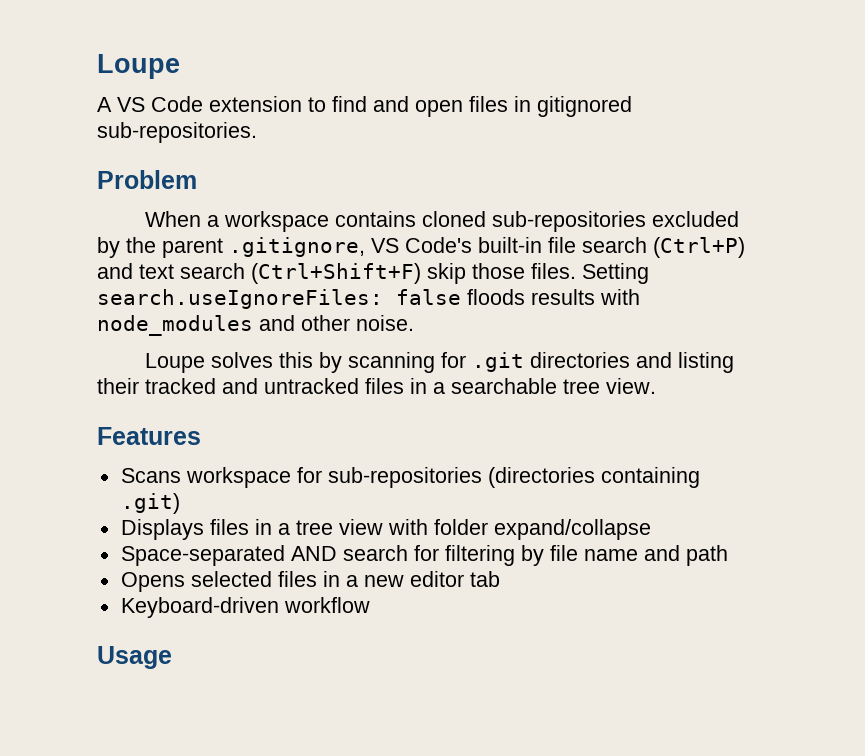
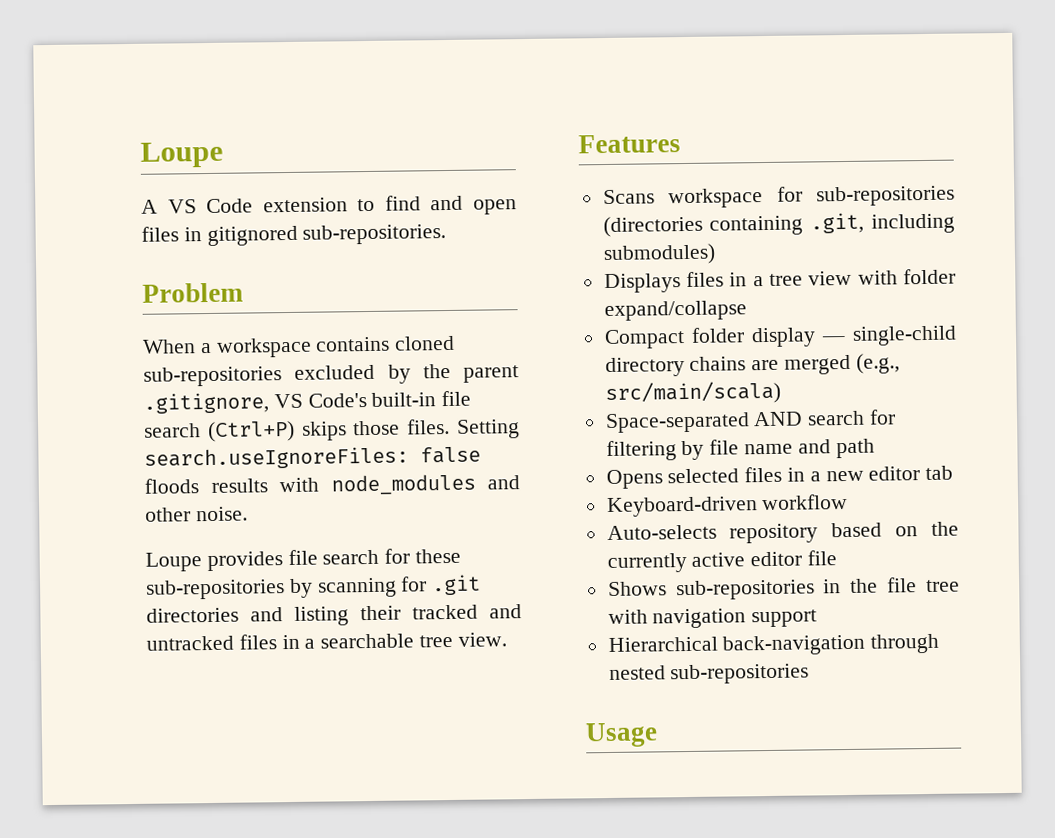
- When a workspace contains cloned sub-repositories excluded by the parent .gitignore, VS Code's built-in file search (Ctrl+P) and text search (Ctrl+Shift+F) skip those files.
+ When a workspace contains cloned sub-repositories excluded by the parent .gitignore, VS Code's built-in file search (Ctrl+P) skips those files.
- Loupe solves this by scanning for .git directories and listing their tracked and untracked files in a searchable tree view.
+ Loupe provides file search for these sub-repositories by scanning for .git directories and listing their tracked and untracked files in a searchable tree view.
- Scans workspace for sub-repositories (directories containing .git)
+ Scans workspace for sub-repositories (directories containing .git, including submodules)
+ Compact folder display — single-child directory chains are merged (e.g., src/main/scala)
+ Auto-selects repository based on the currently active editor file
+ Shows sub-repositories in the file tree with navigation support
+ Hierarchical back-navigation through nested sub-repositories

